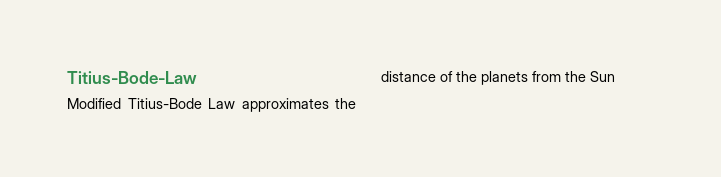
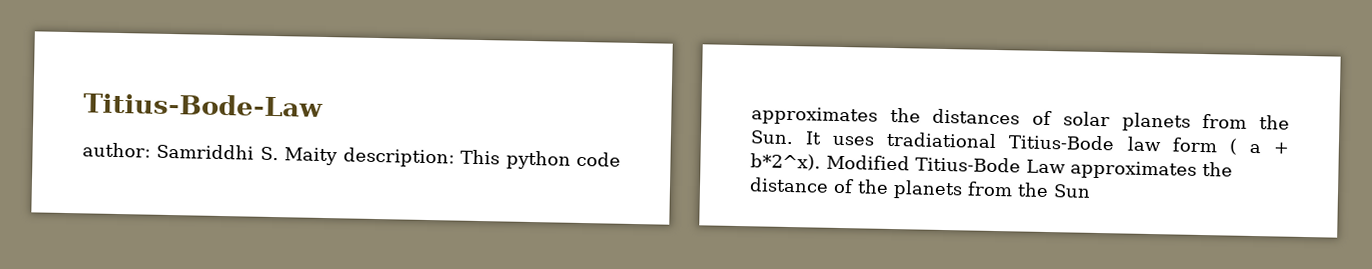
+ author: Samriddhi S. Maity description: This python code approximates the distances of solar planets from the Sun. It uses tradiational Titius-Bode law form ( a + b*2^x).

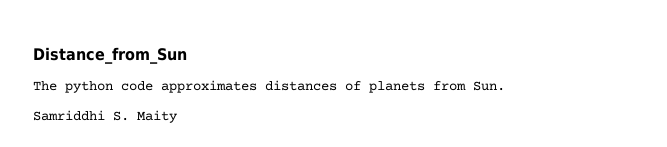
- Titius-Bode-Law
- author: Samriddhi S. Maity description: This python code approximates the distances of solar planets from the Sun. It uses tradiational Titius-Bode law form ( a + b*2^x). Modified Titius-Bode Law approximates the distance of the planets from the Sun
+ Distance_from_Sun
+ The python code approximates distances of planets from Sun.
+ Samriddhi S. Maity

